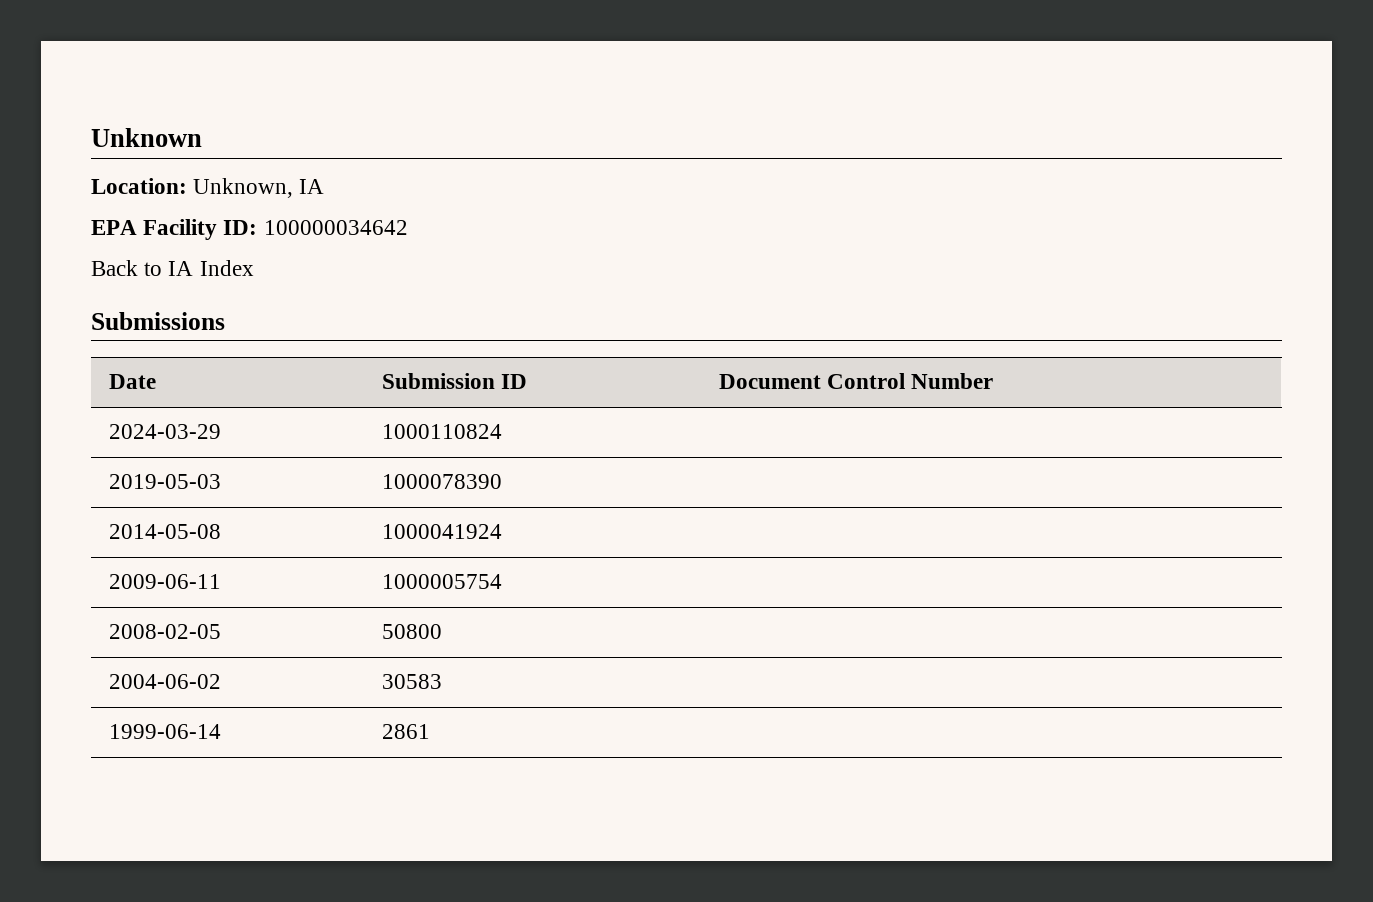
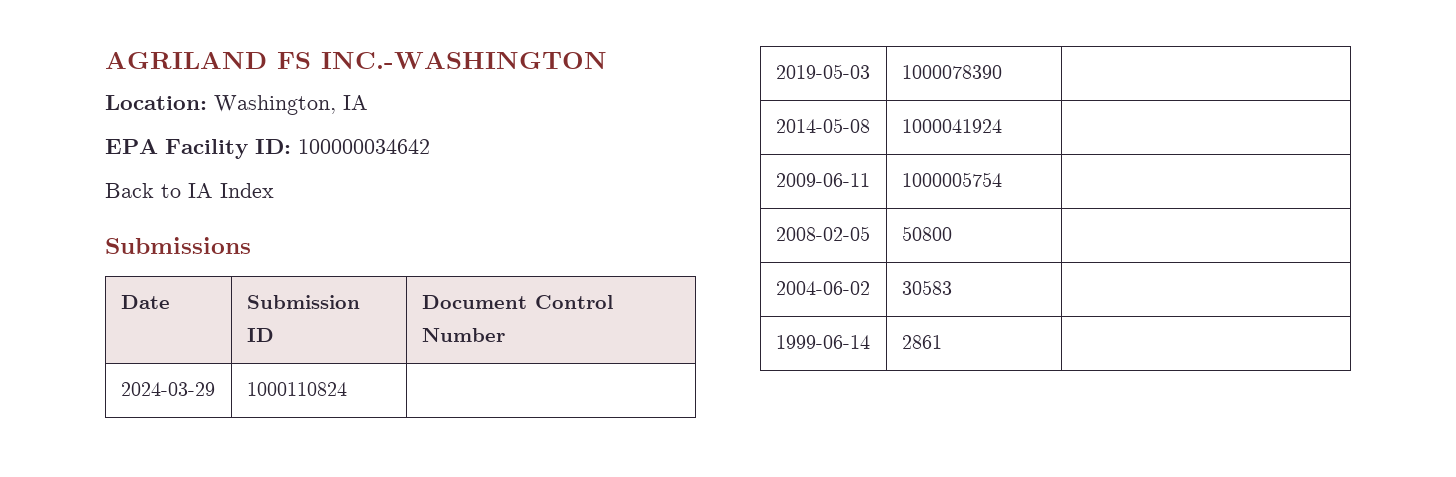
- Unknown
+ AGRILAND FS INC.-WASHINGTON
- Location: Unknown, IA
+ Location: Washington, IA

